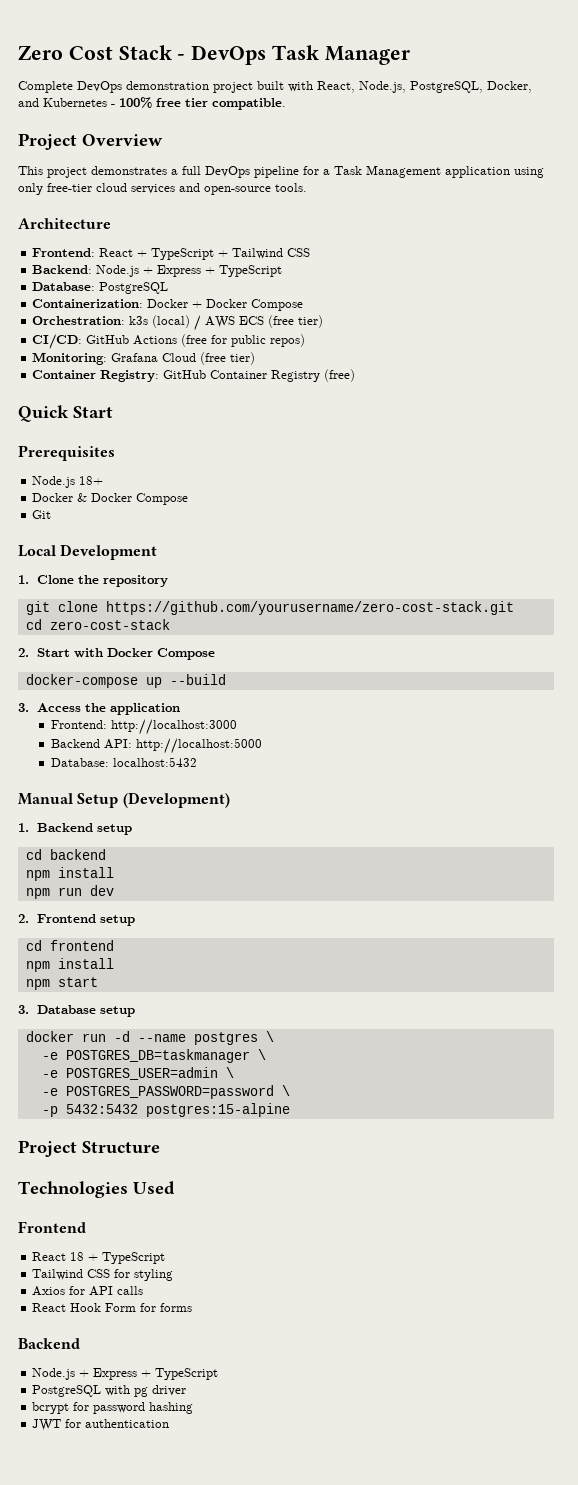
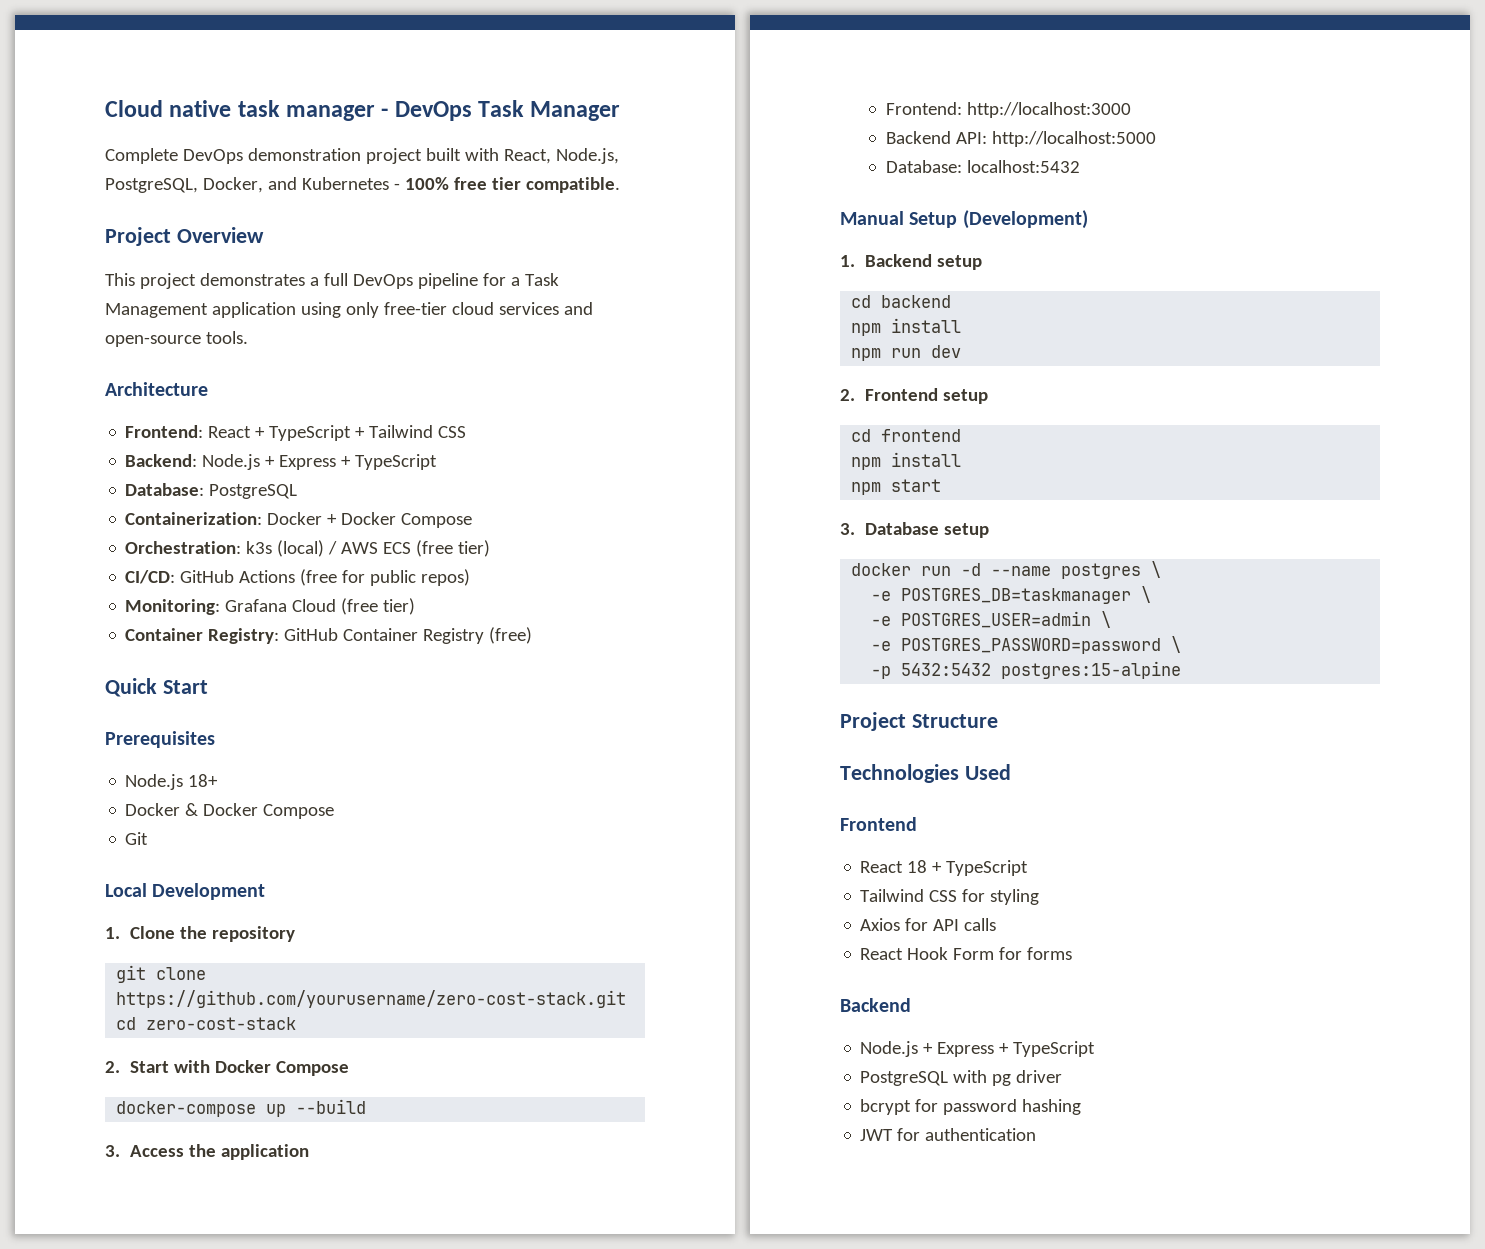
- Zero Cost Stack - DevOps Task Manager
+ Cloud native task manager - DevOps Task Manager

